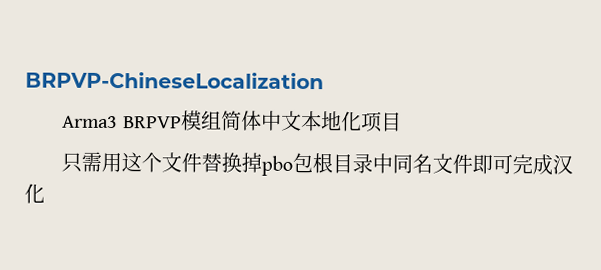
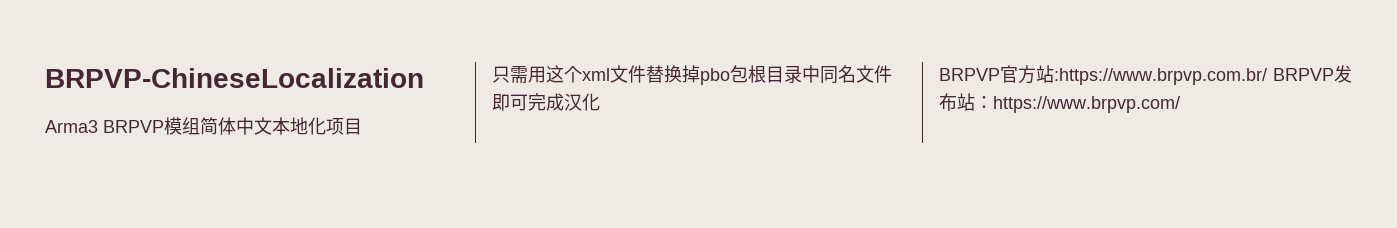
- 只需用这个文件替换掉pbo包根目录中同名文件即可完成汉化
+ 只需用这个xml文件替换掉pbo包根目录中同名文件即可完成汉化
+ BRPVP官方站:https://www.brpvp.com.br/ BRPVP发布站：https://www.brpvp.com/

